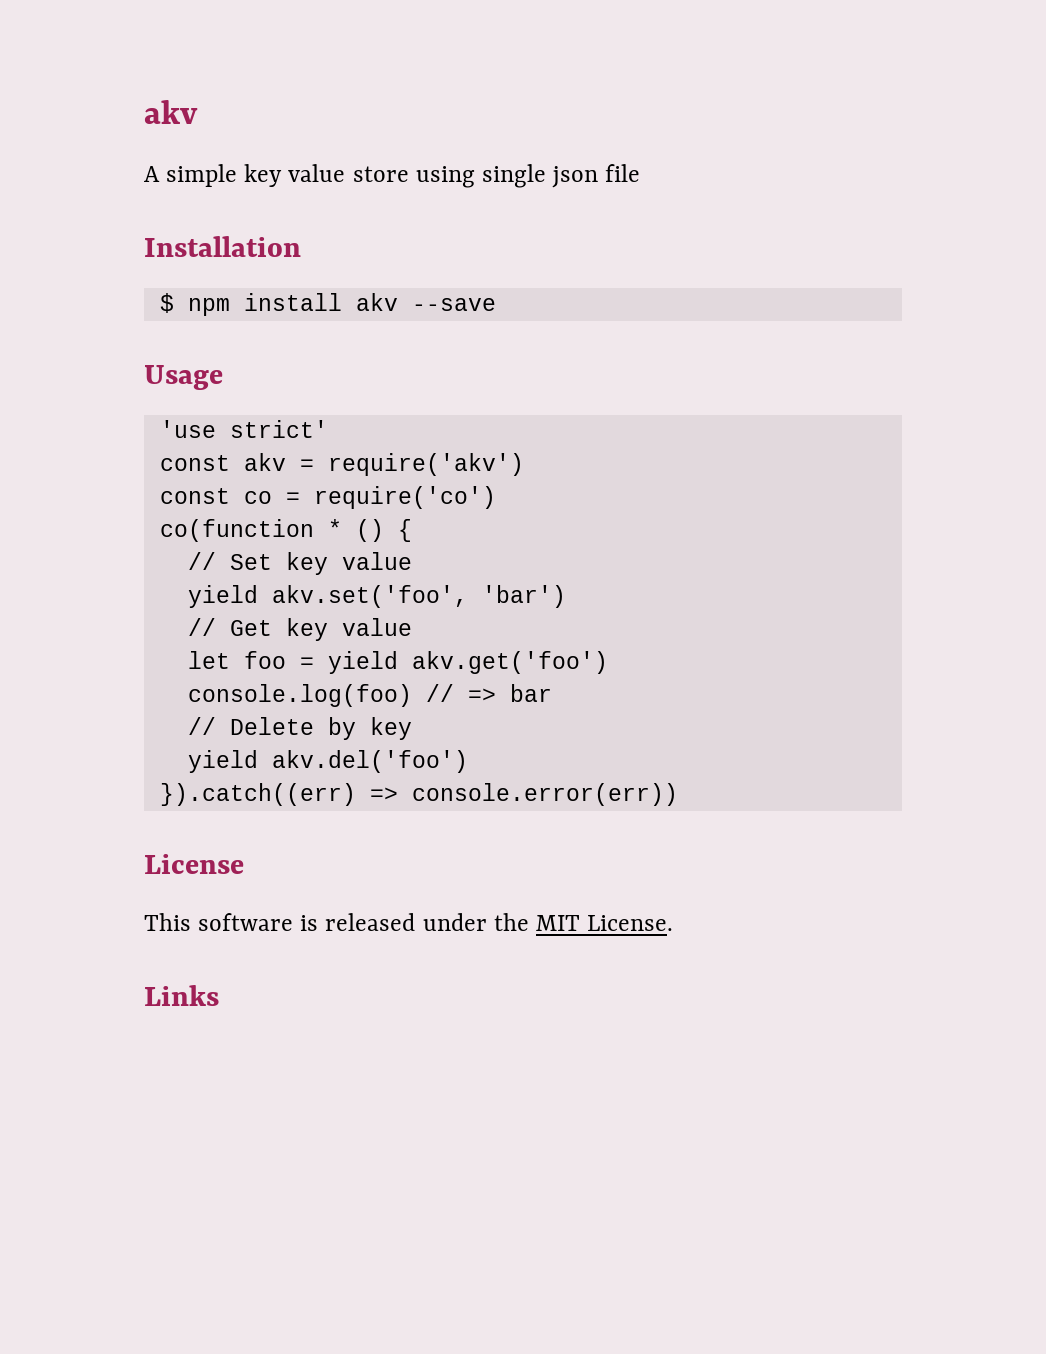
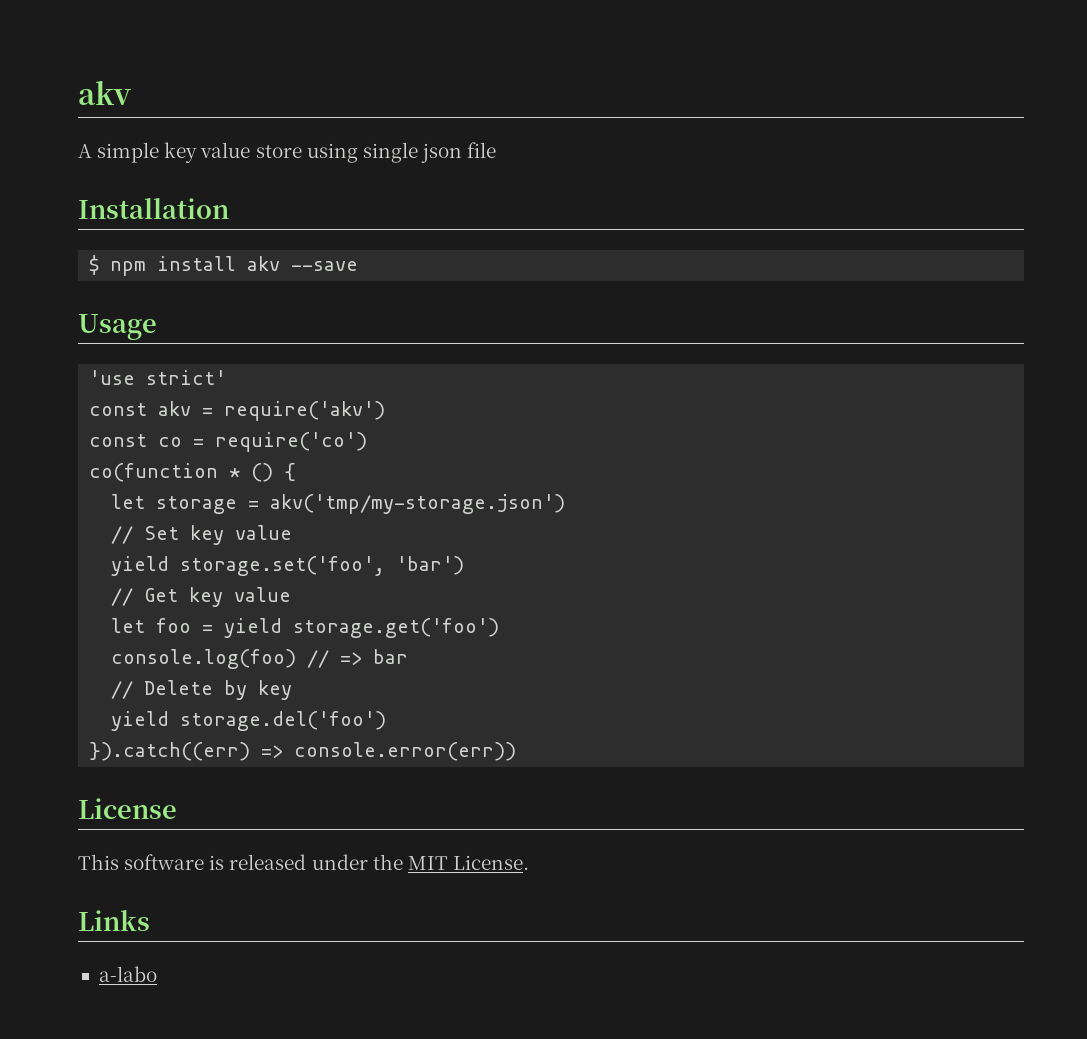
+ let storage = akv('tmp/my-storage.json')
- yield akv.set('foo', 'bar')
+ yield storage.set('foo', 'bar')
- let foo = yield akv.get('foo')
+ let foo = yield storage.get('foo')
- yield akv.del('foo')
+ yield storage.del('foo')
+ a-labo

